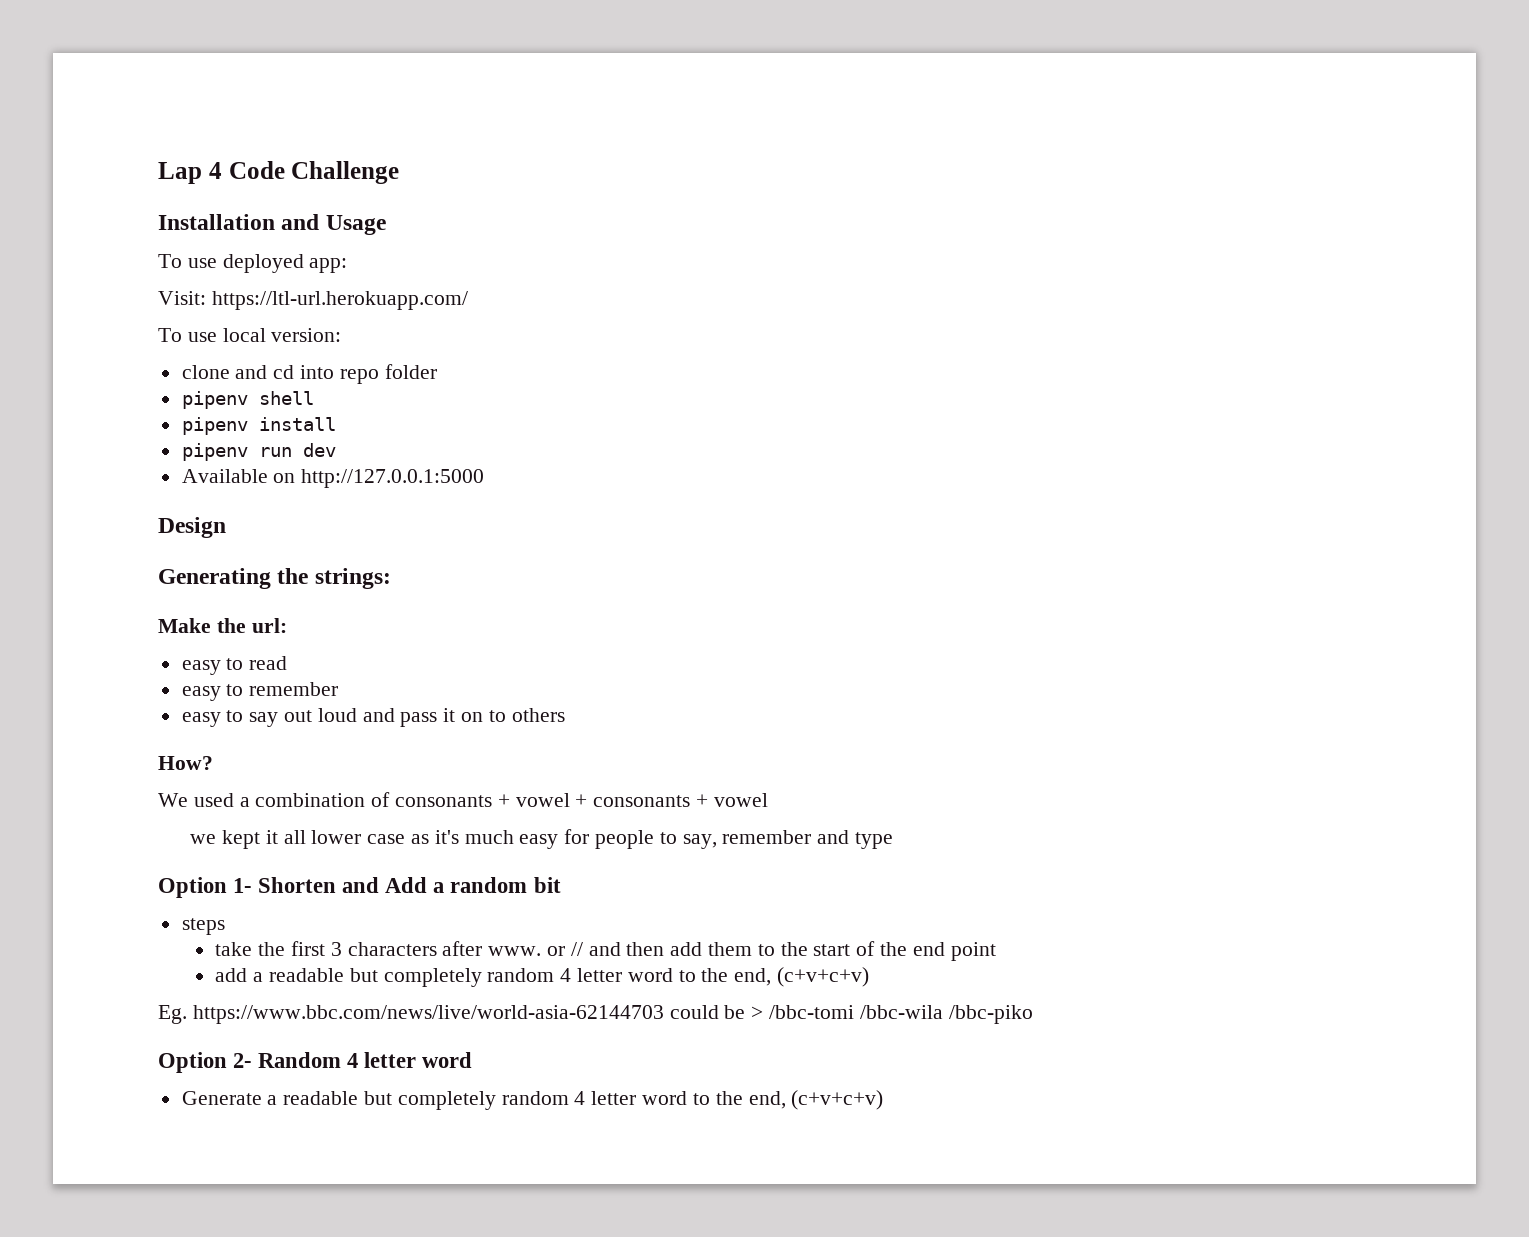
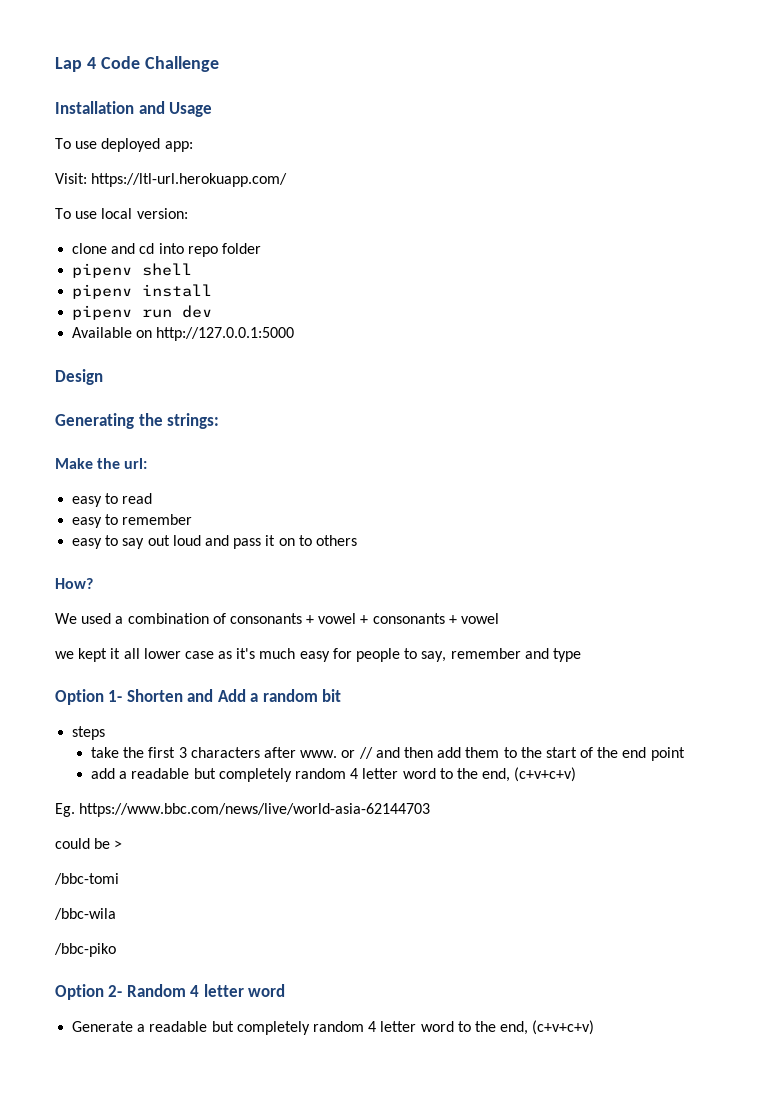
- Eg. https://www.bbc.com/news/live/world-asia-62144703 could be > /bbc-tomi /bbc-wila /bbc-piko
+ Eg. https://www.bbc.com/news/live/world-asia-62144703
+ could be >
+ /bbc-tomi
+ /bbc-wila
+ /bbc-piko

